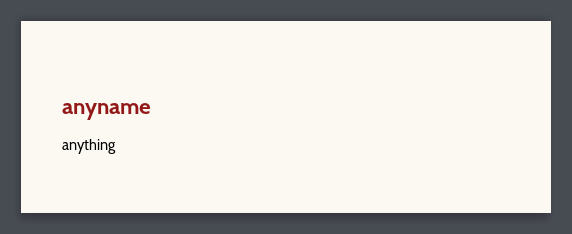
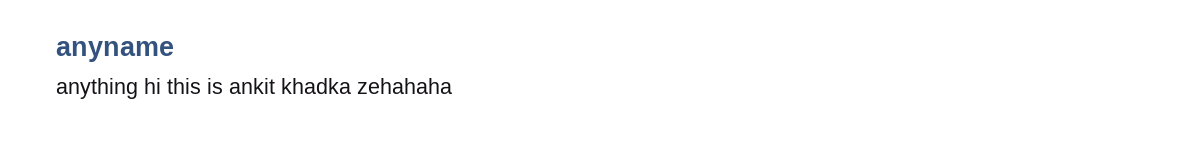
- anything
+ anything hi this is ankit khadka zehahaha

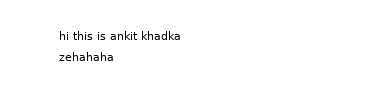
- anyname
- anything hi this is ankit khadka zehahaha
+ hi this is ankit khadka
+ zehahaha

